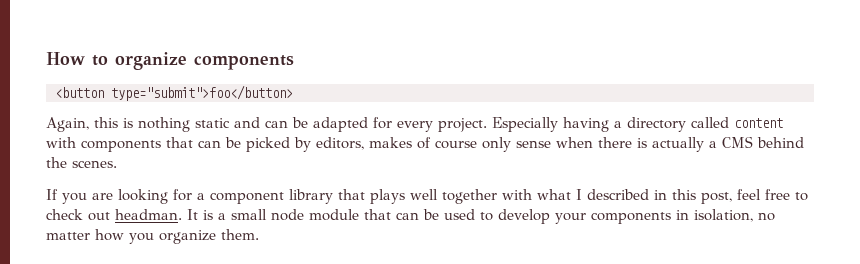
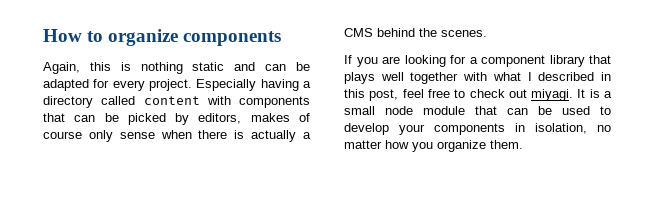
- <button type="submit">foo</button>
- If you are looking for a component library that plays well together with what I described in this post, feel free to check out headman.
+ If you are looking for a component library that plays well together with what I described in this post, feel free to check out miyagi.

